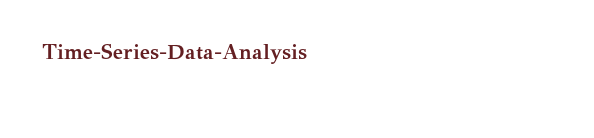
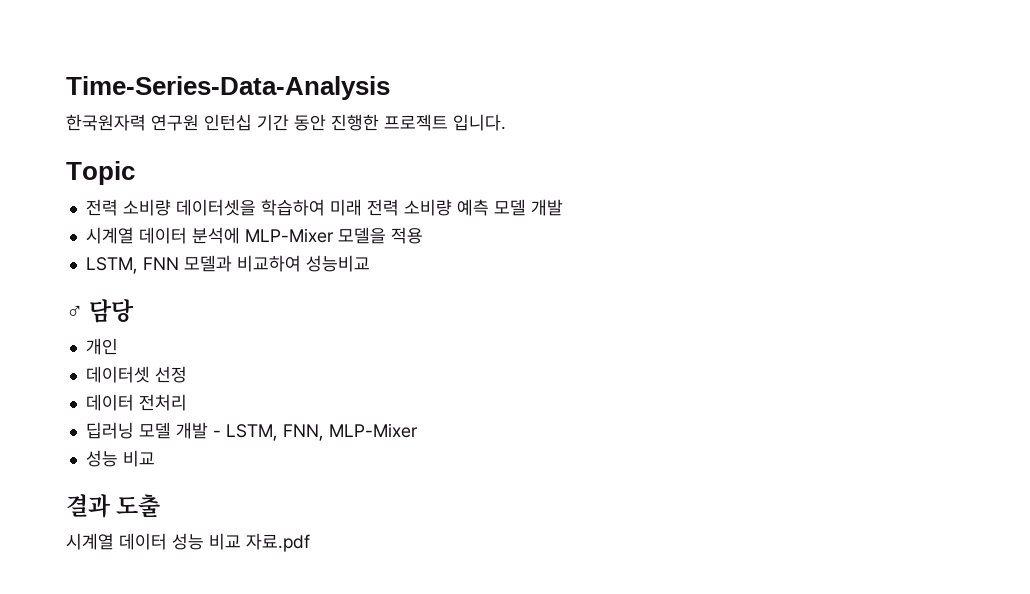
+ 한국원자력 연구원 인턴십 기간 동안 진행한 프로젝트 입니다.
+ Topic
+ 전력 소비량 데이터셋을 학습하여 미래 전력 소비량 예측 모델 개발
+ 시계열 데이터 분석에 MLP-Mixer 모델을 적용
+ LSTM, FNN 모델과 비교하여 성능비교
+ ♂ 담당
+ 개인
+ 데이터셋 선정
+ 데이터 전처리
+ 딥러닝 모델 개발 - LSTM, FNN, MLP-Mixer
+ 성능 비교
+ 결과 도출
+ 시계열 데이터 성능 비교 자료.pdf

